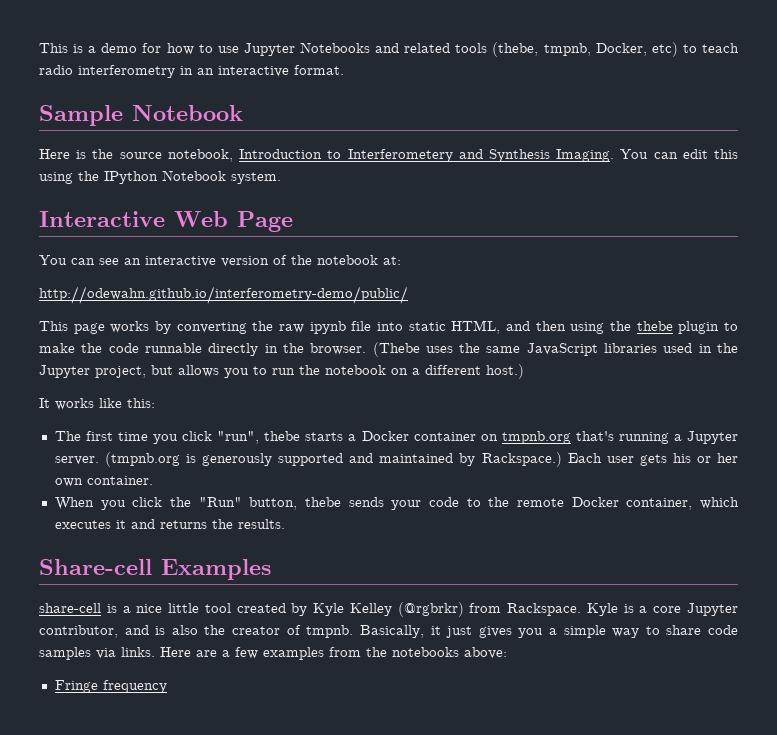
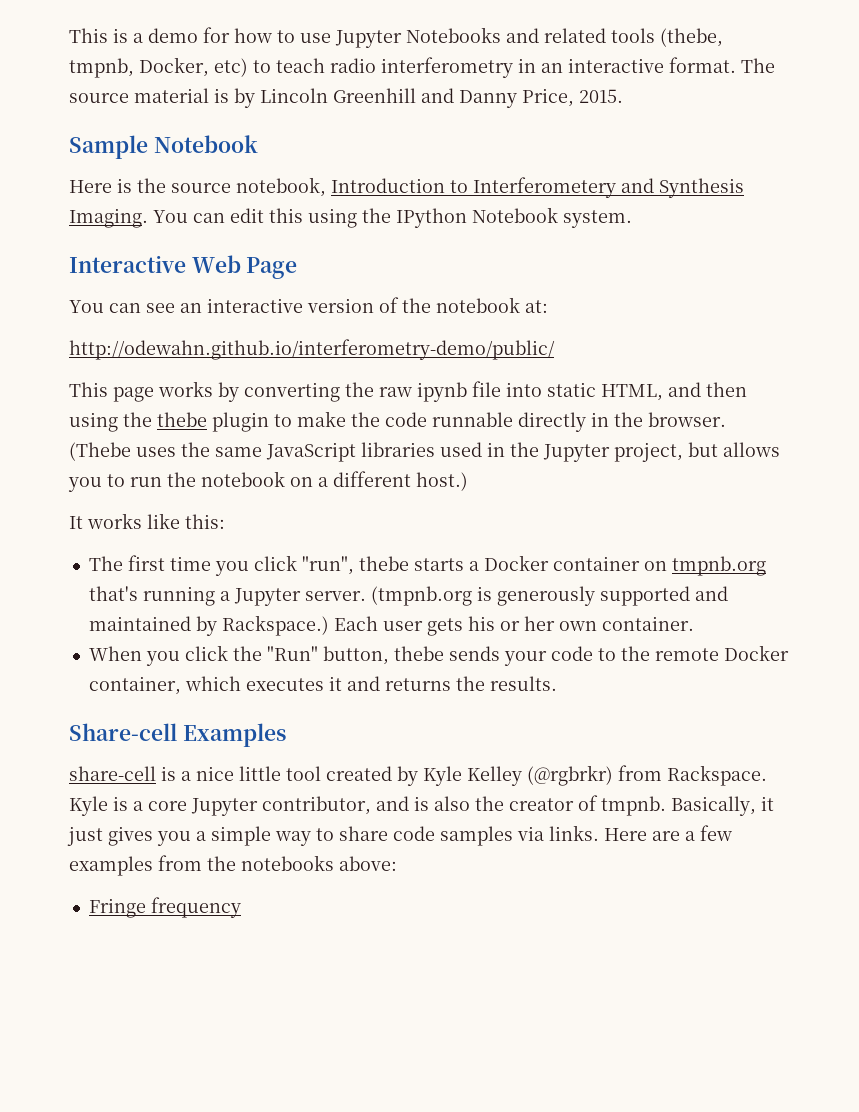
+ The source material is by Lincoln Greenhill and Danny Price, 2015.

